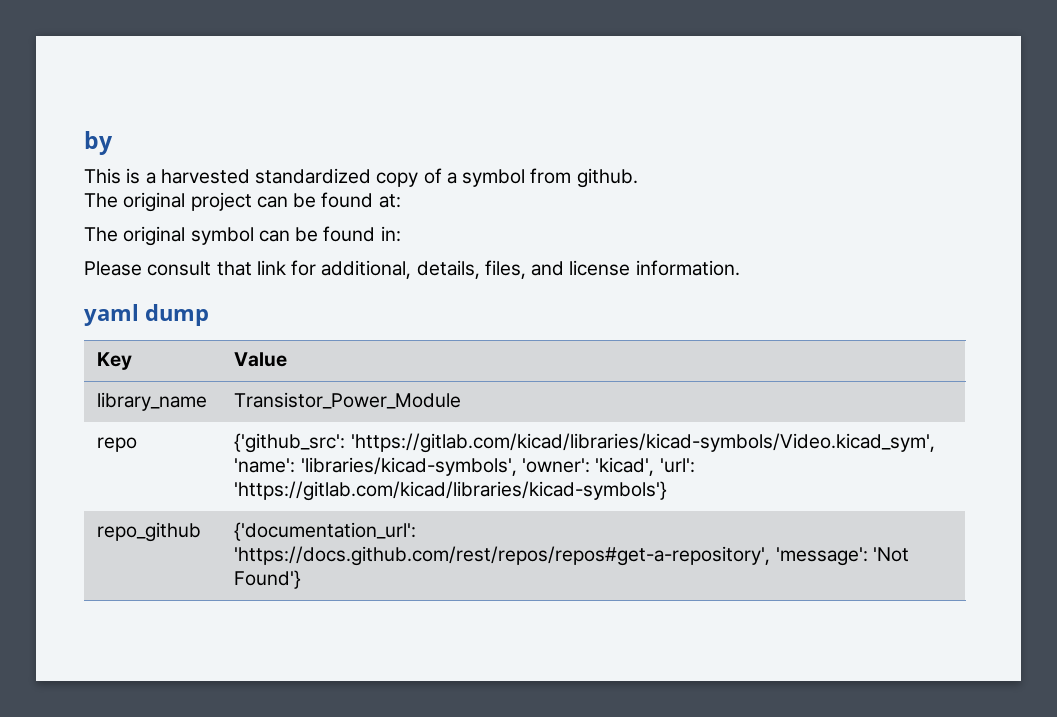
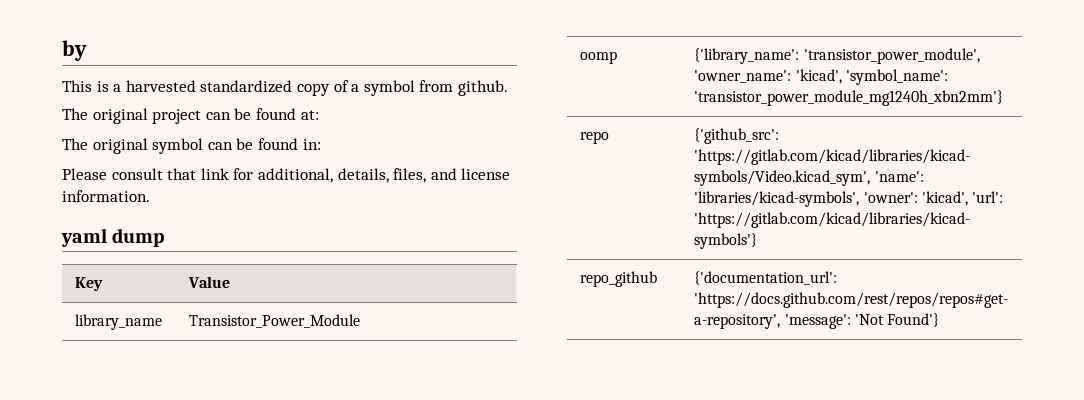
+ oomp | {'library_name': 'transistor_power_module', 'owner_name': 'kicad', 'symbol_name': 'transistor_power_module_mg1240h_xbn2mm'}

